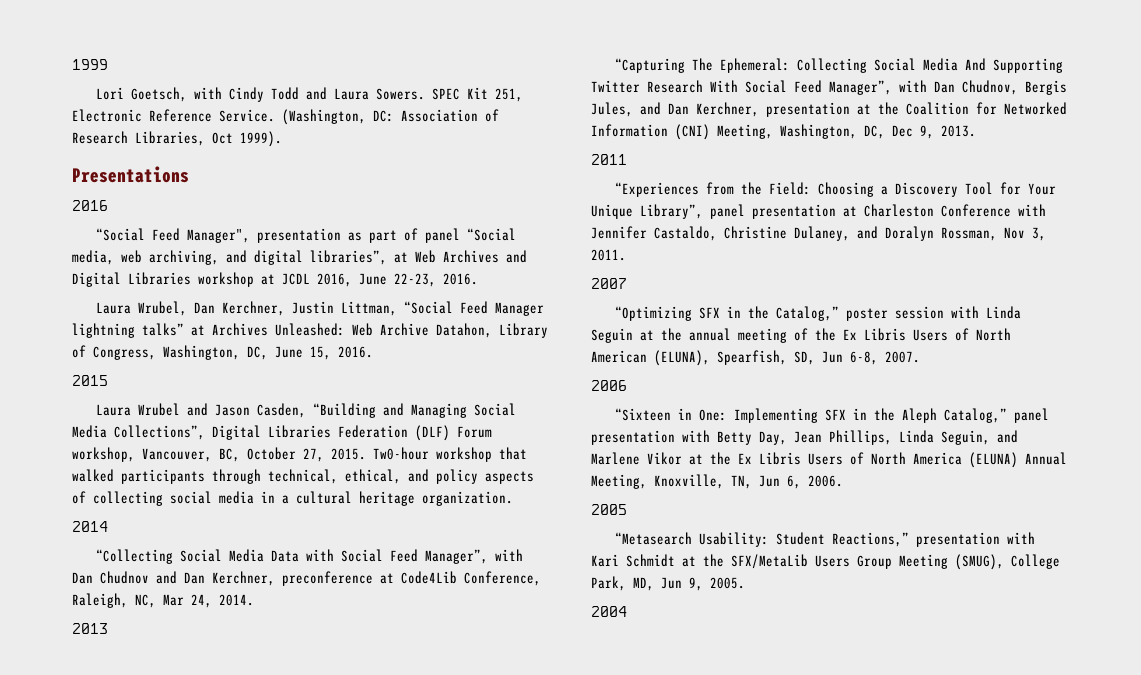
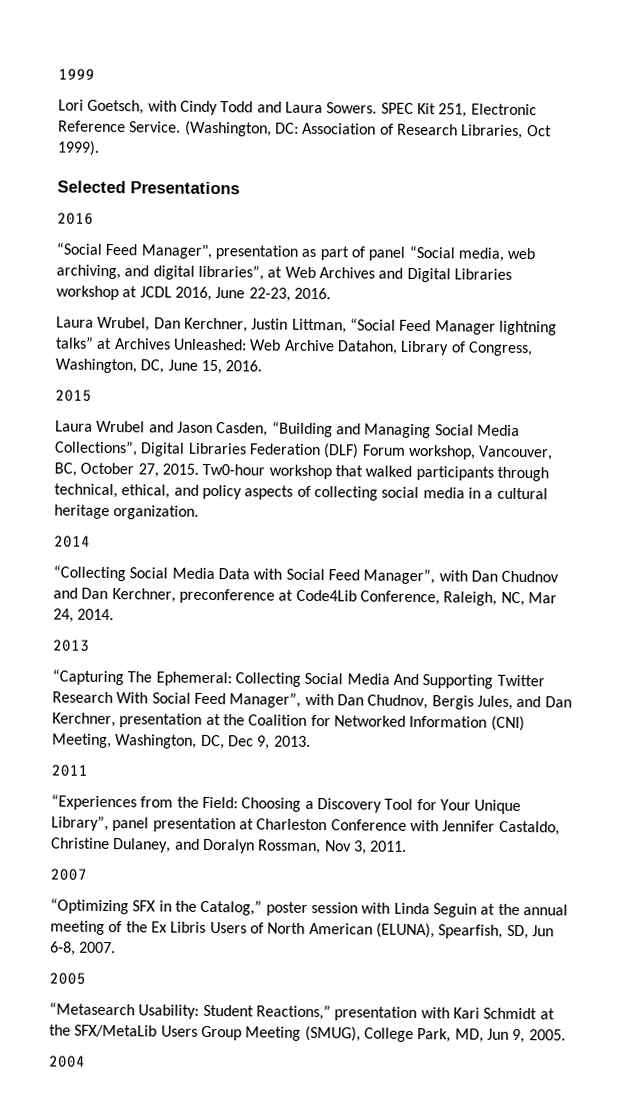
- Presentations
+ Selected Presentations
- 2006
- “Sixteen in One: Implementing SFX in the Aleph Catalog,” panel presentation with Betty Day, Jean Phillips, Linda Seguin, and Marlene Vikor at the Ex Libris Users of North America (ELUNA) Annual Meeting, Knoxville, TN, Jun 6, 2006.

